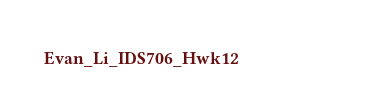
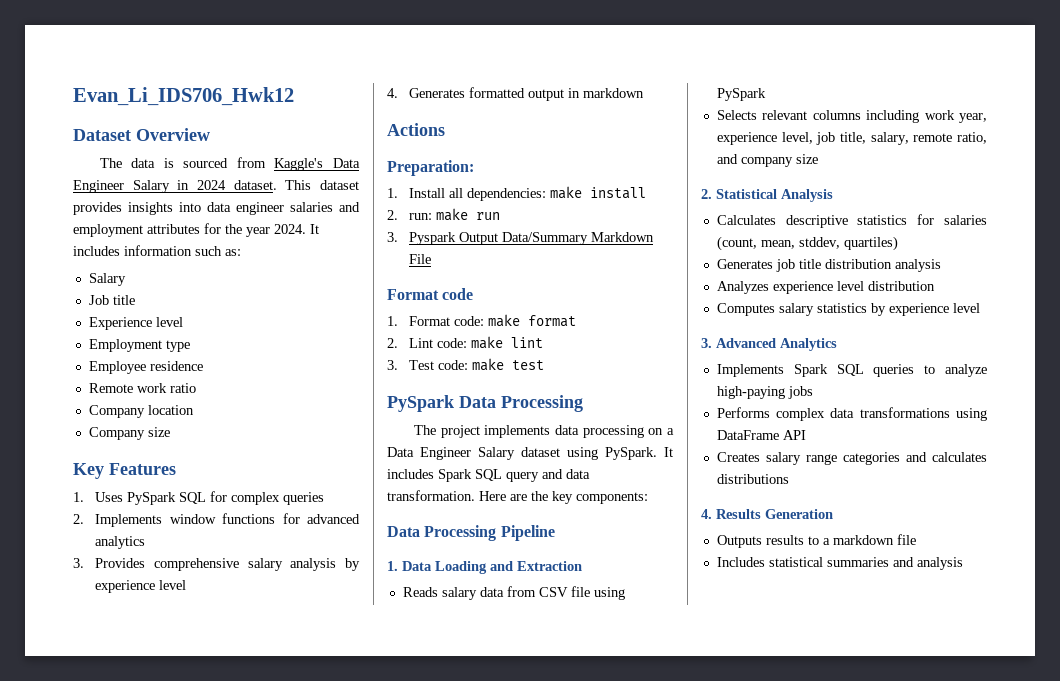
+ Dataset Overview
+ The data is sourced from Kaggle's Data Engineer Salary in 2024 dataset. This dataset provides insights into data engineer salaries and employment attributes for the year 2024. It includes information such as:
+ Salary
+ Job title
+ Experience level
+ Employment type
+ Employee residence
+ Remote work ratio
+ Company location
+ Company size
+ Key Features
+ 1. Uses PySpark SQL for complex queries
+ 2. Implements window functions for advanced analytics
+ 3. Provides comprehensive salary analysis by experience level
+ 4. Generates formatted output in markdown
+ Actions
+ Preparation:
+ 1. Install all dependencies: make install
+ 2. run: make run
+ 3. Pyspark Output Data/Summary Markdown File
+ Format code
+ 1. Format code: make format
+ 2. Lint code: make lint
+ 3. Test code: make test
+ PySpark Data Processing
+ The project implements data processing on a Data Engineer Salary dataset using PySpark. It includes Spark SQL query and data transformation. Here are the key components:
+ Data Processing Pipeline
+ 1. Data Loading and Extraction
+ Reads salary data from CSV file using PySpark
+ Selects relevant columns including work year, experience level, job title, salary, remote ratio, and company size
+ 2. Statistical Analysis
+ Calculates descriptive statistics for salaries (count, mean, stddev, quartiles)
+ Generates job title distribution analysis
+ Analyzes experience level distribution
+ Computes salary statistics by experience level
+ 3. Advanced Analytics
+ Implements Spark SQL queries to analyze high-paying jobs
+ Performs complex data transformations using DataFrame API
+ Creates salary range categories and calculates distributions
+ 4. Results Generation
+ Outputs results to a markdown file
+ Includes statistical summaries and analysis

